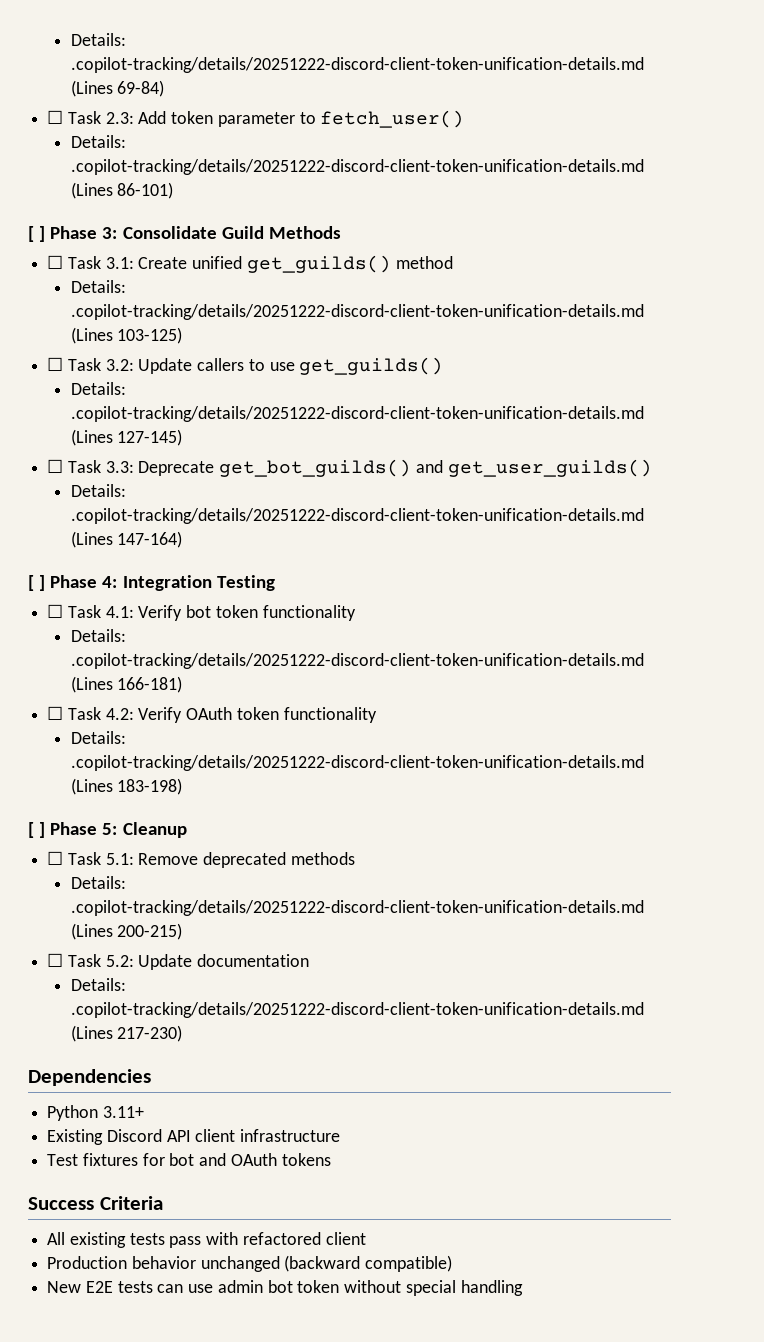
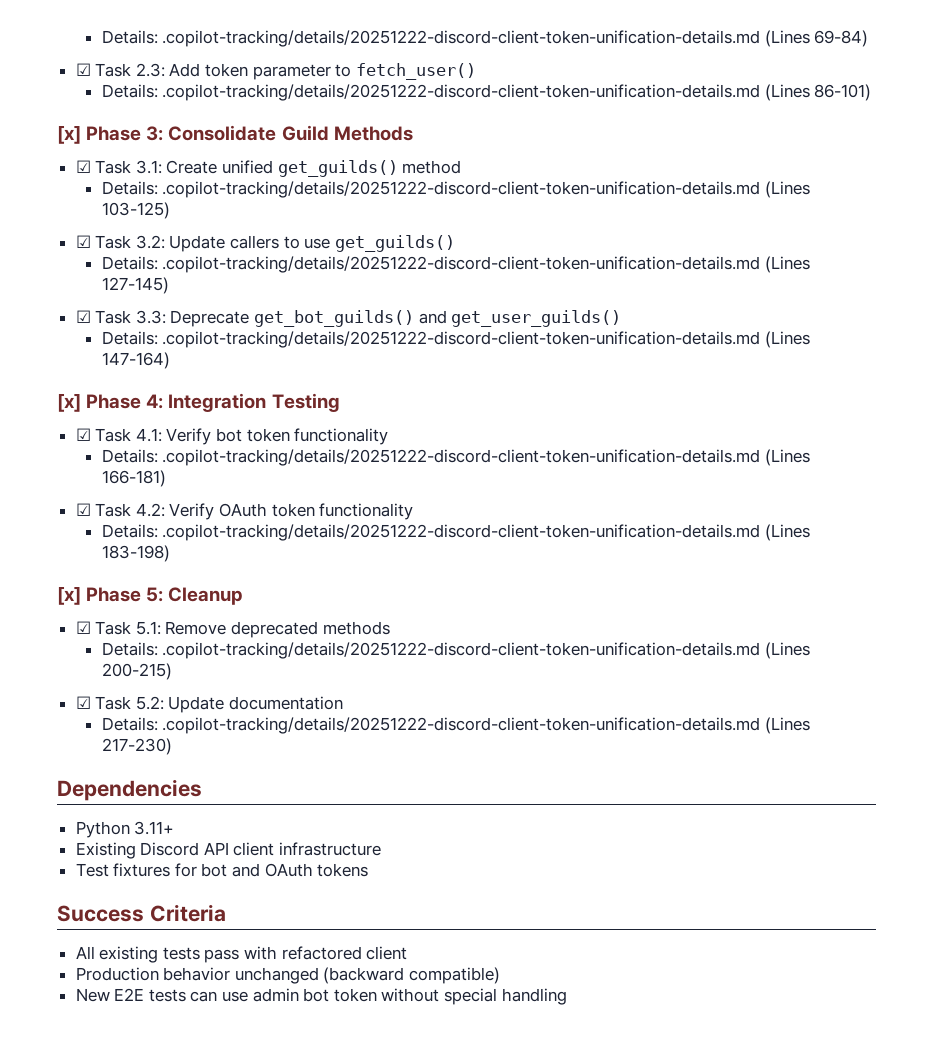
- ☐ Task 2.3: Add token parameter to fetch_user()
+ ☑ Task 2.3: Add token parameter to fetch_user()
- [ ] Phase 3: Consolidate Guild Methods
+ [x] Phase 3: Consolidate Guild Methods
- ☐ Task 3.1: Create unified get_guilds() method
+ ☑ Task 3.1: Create unified get_guilds() method
- ☐ Task 3.2: Update callers to use get_guilds()
+ ☑ Task 3.2: Update callers to use get_guilds()
- ☐ Task 3.3: Deprecate get_bot_guilds() and get_user_guilds()
+ ☑ Task 3.3: Deprecate get_bot_guilds() and get_user_guilds()
- [ ] Phase 4: Integration Testing
+ [x] Phase 4: Integration Testing
- ☐ Task 4.1: Verify bot token functionality
+ ☑ Task 4.1: Verify bot token functionality
- ☐ Task 4.2: Verify OAuth token functionality
+ ☑ Task 4.2: Verify OAuth token functionality
- [ ] Phase 5: Cleanup
+ [x] Phase 5: Cleanup
- ☐ Task 5.1: Remove deprecated methods
+ ☑ Task 5.1: Remove deprecated methods
- ☐ Task 5.2: Update documentation
+ ☑ Task 5.2: Update documentation

